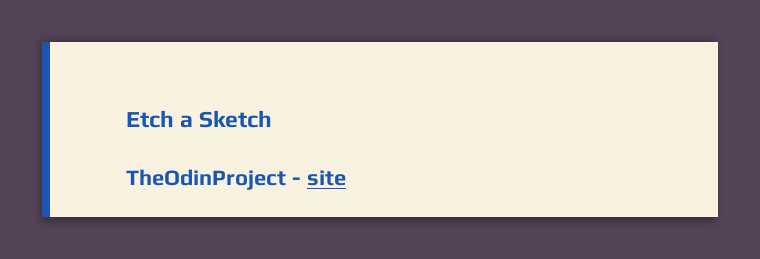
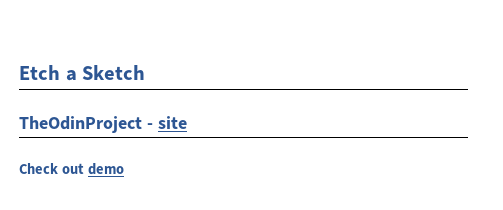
+ Check out demo

